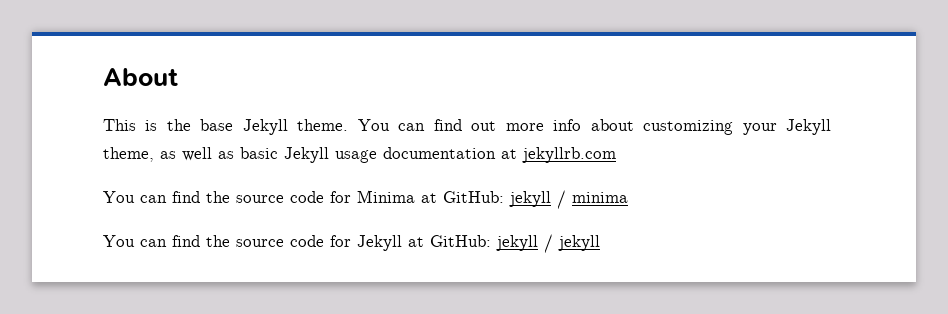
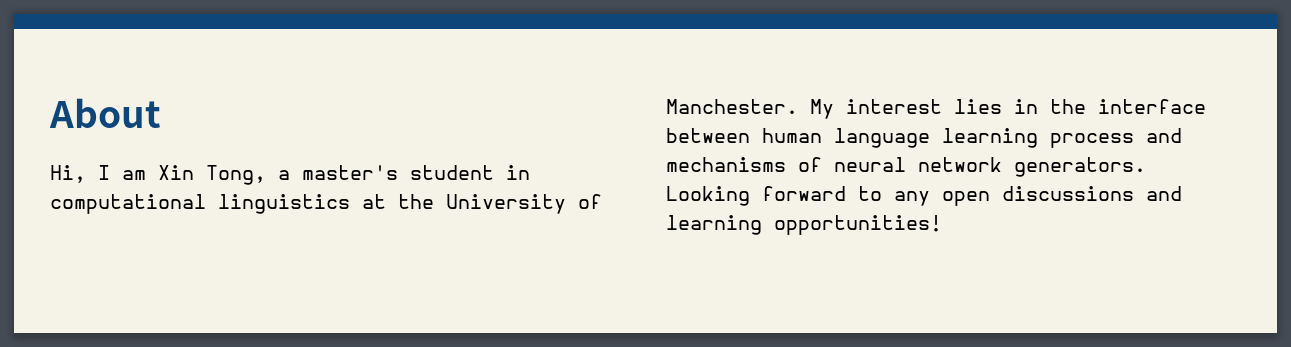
- This is the base Jekyll theme. You can find out more info about customizing your Jekyll theme, as well as basic Jekyll usage documentation at jekyllrb.com
- You can find the source code for Minima at GitHub: jekyll / minima
- You can find the source code for Jekyll at GitHub: jekyll / jekyll
+ Hi, I am Xin Tong, a master's student in computational linguistics at the University of Manchester. My interest lies in the interface between human language learning process and mechanisms of neural network generators. Looking forward to any open discussions and learning opportunities!

